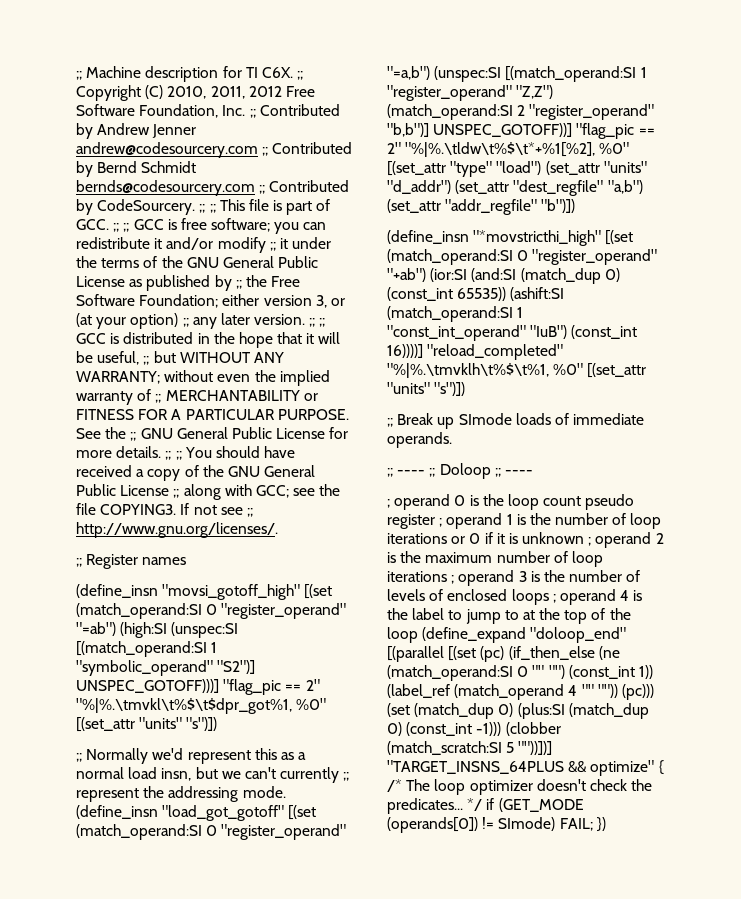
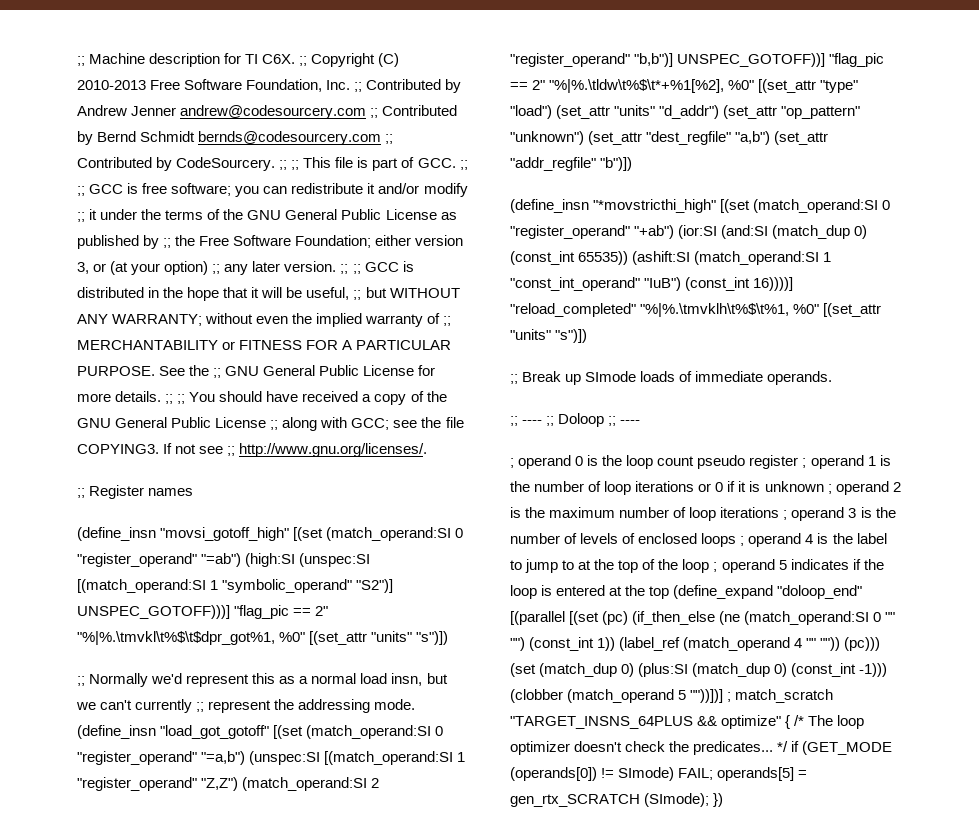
- Copyright (C) 2010, 2011, 2012 Free Software Foundation, Inc. ;;
+ Copyright (C) 2010-2013 Free Software Foundation, Inc. ;;
- (define_insn "load_got_gotoff" [(set (match_operand:SI 0 "register_operand" "=a,b") (unspec:SI [(match_operand:SI 1 "register_operand" "Z,Z") (match_operand:SI 2 "register_operand" "b,b")] UNSPEC_GOTOFF))] "flag_pic == 2" "%|%.\tldw\t%$\t*+%1[%2], %0" [(set_attr "type" "load") (set_attr "units" "d_addr") (set_attr "dest_regfile" "a,b") (set_attr "addr_regfile" "b")])
+ (define_insn "load_got_gotoff" [(set (match_operand:SI 0 "register_operand" "=a,b") (unspec:SI [(match_operand:SI 1 "register_operand" "Z,Z") (match_operand:SI 2 "register_operand" "b,b")] UNSPEC_GOTOFF))] "flag_pic == 2" "%|%.\tldw\t%$\t*+%1[%2], %0" [(set_attr "type" "load") (set_attr "units" "d_addr") (set_attr "op_pattern" "unknown") (set_attr "dest_regfile" "a,b") (set_attr "addr_regfile" "b")])
- operand 4 is the label to jump to at the top of the loop (define_expand "doloop_end" [(parallel [(set (pc) (if_then_else (ne (match_operand:SI 0 "" "") (const_int 1)) (label_ref (match_operand 4 "" "")) (pc))) (set (match_dup 0) (plus:SI (match_dup 0) (const_int -1))) (clobber (match_scratch:SI 5 ""))])] "TARGET_INSNS_64PLUS && optimize" { /* The loop optimizer doesn't check the predicates...
+ operand 4 is the label to jump to at the top of the loop ; operand 5 indicates if the loop is entered at the top (define_expand "doloop_end" [(parallel [(set (pc) (if_then_else (ne (match_operand:SI 0 "" "") (const_int 1)) (label_ref (match_operand 4 "" "")) (pc))) (set (match_dup 0) (plus:SI (match_dup 0) (const_int -1))) (clobber (match_operand 5 ""))])] ; match_scratch "TARGET_INSNS_64PLUS && optimize" { /* The loop optimizer doesn't check the predicates...
- */ if (GET_MODE (operands[0]) != SImode) FAIL; })
+ */ if (GET_MODE (operands[0]) != SImode) FAIL; operands[5] = gen_rtx_SCRATCH (SImode); })

